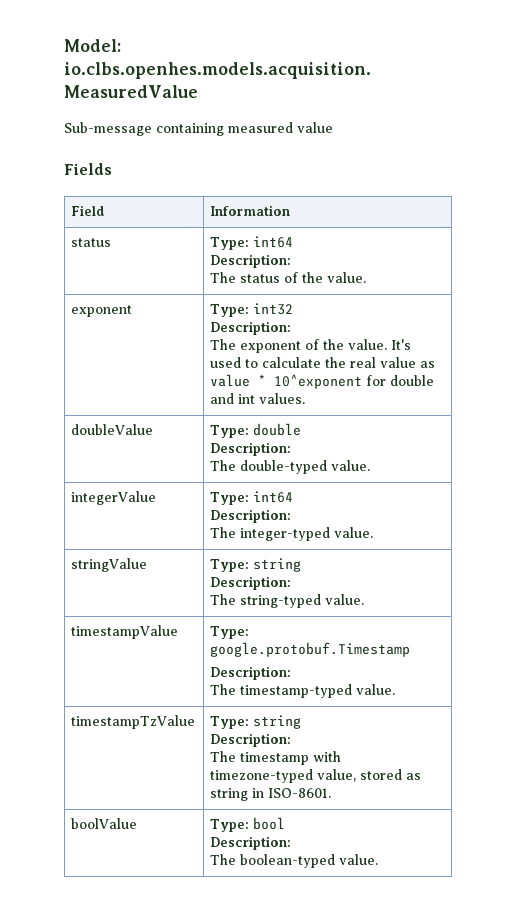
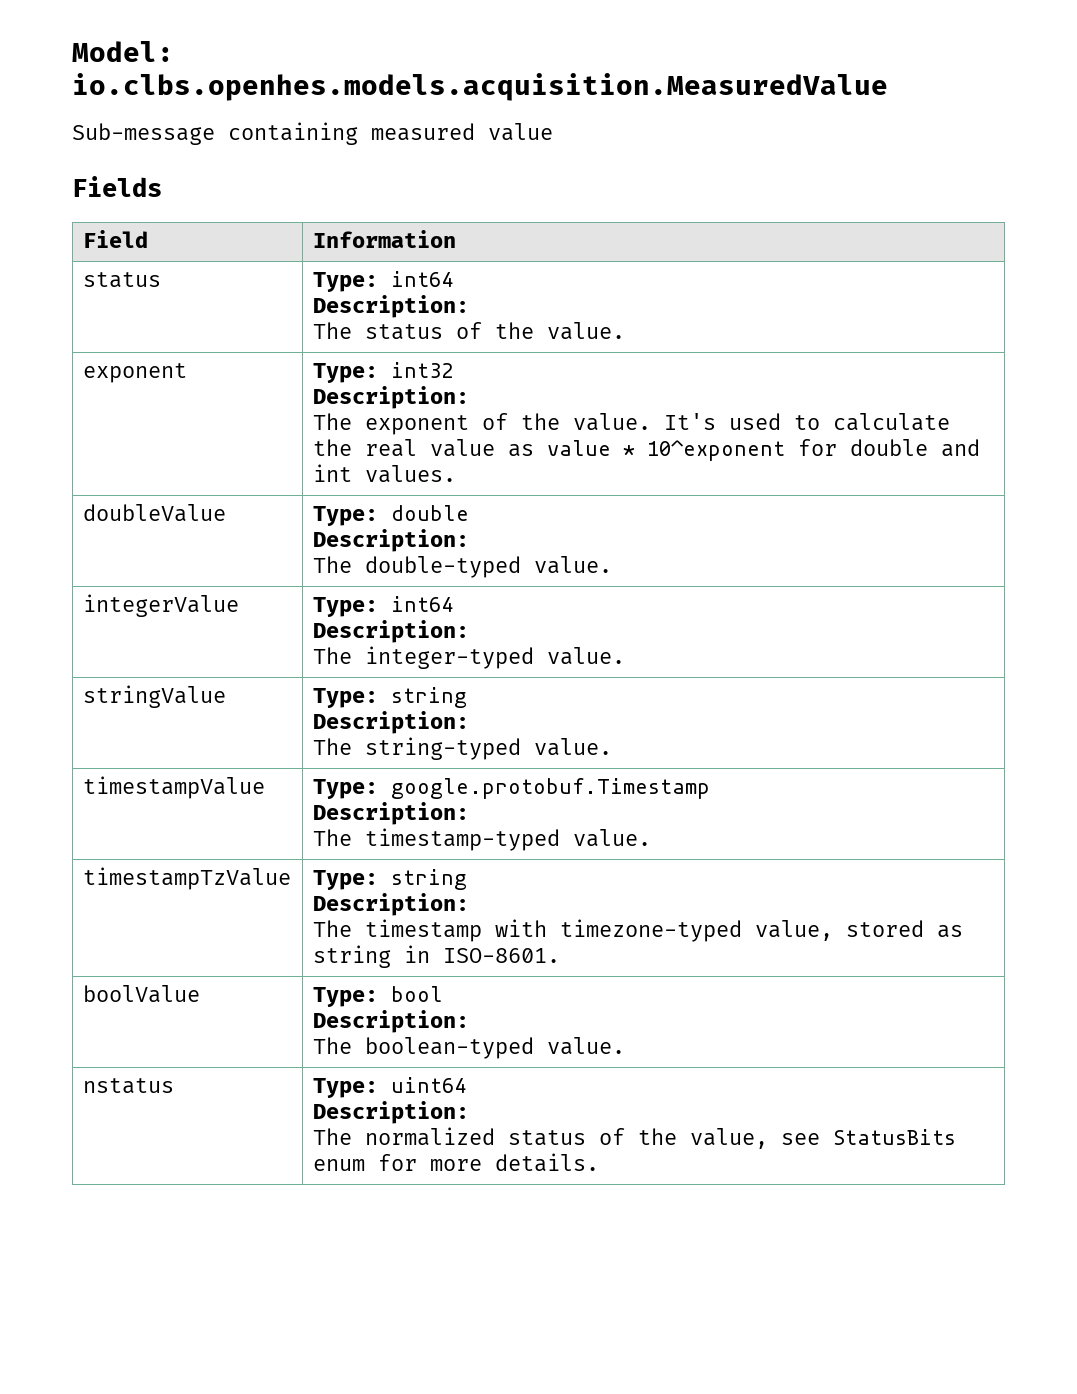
+ nstatus | Type: uint64
+ Description:
+ The normalized status of the value, see StatusBits enum for more details.

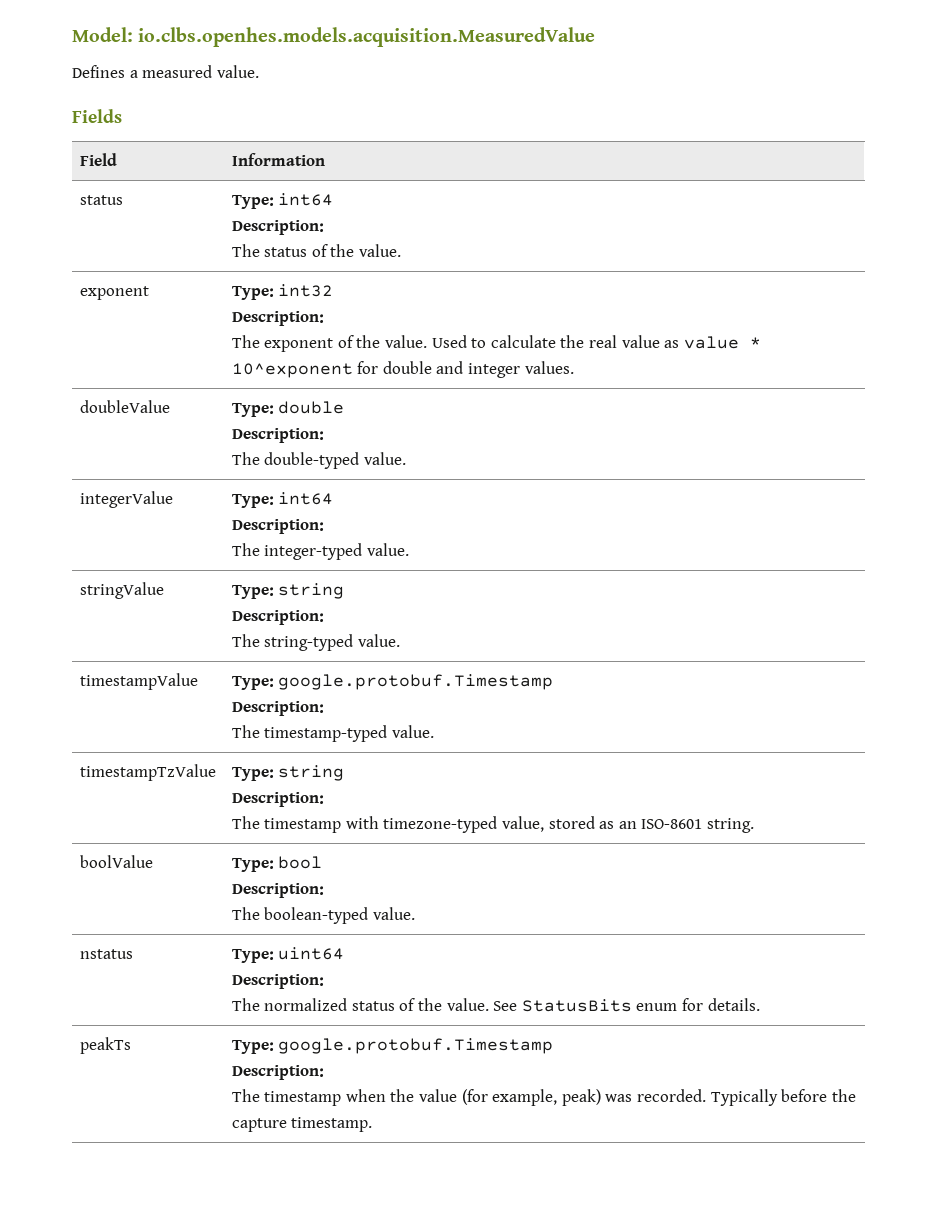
- Sub-message containing measured value
+ Defines a measured value.
  exponent | Type: int32
  Description:
- The exponent of the value. It's used to calculate the real value as value * 10^exponent for double and int values.
+ The exponent of the value. Used to calculate the real value as value * 10^exponent for double and integer values.
  timestampTzValue | Type: string
  Description:
- The timestamp with timezone-typed value, stored as string in ISO-8601.
+ The timestamp with timezone-typed value, stored as an ISO-8601 string.
  nstatus | Type: uint64
  Description:
- The normalized status of the value, see StatusBits enum for more details.
+ The normalized status of the value. See StatusBits enum for details.
+ peakTs | Type: google.protobuf.Timestamp
+ Description:
+ The timestamp when the value (for example, peak) was recorded. Typically before the capture timestamp.

